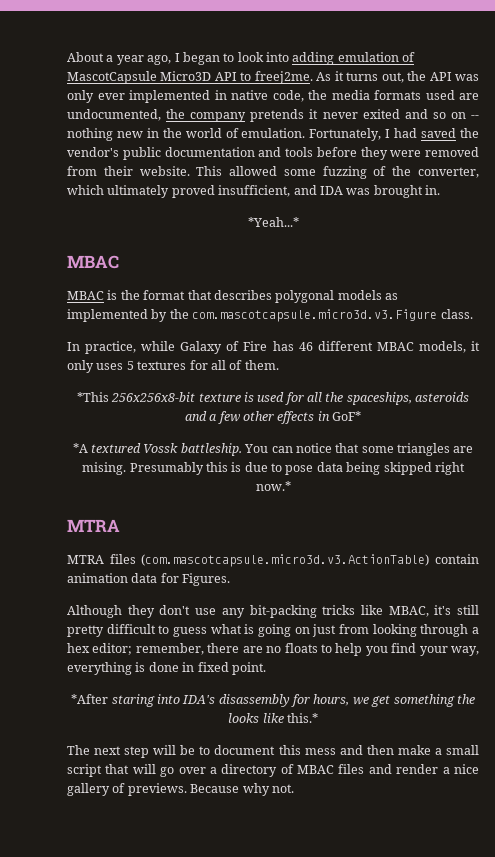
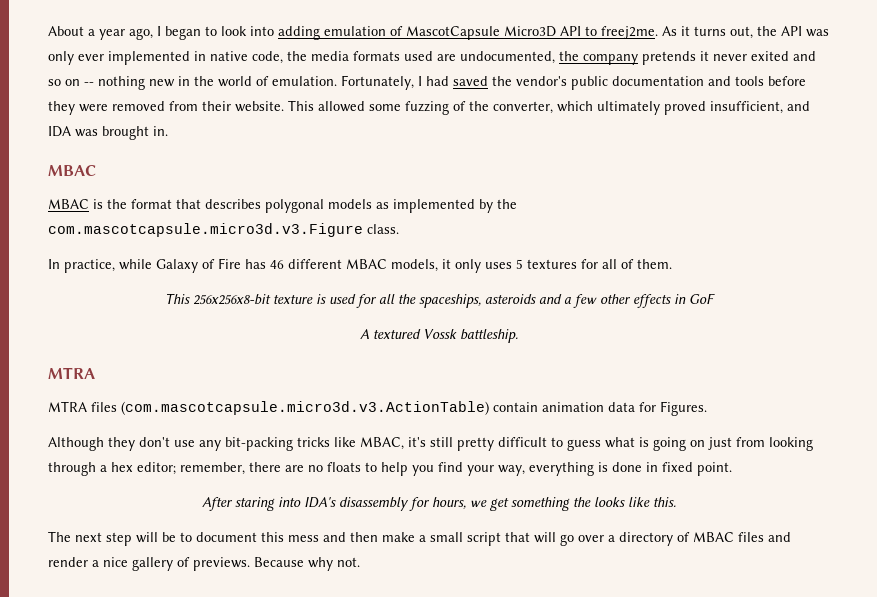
- *Yeah...*
- *This 256x256x8-bit texture is used for all the spaceships, asteroids and a few other effects in GoF*
- *A textured Vossk battleship. You can notice that some triangles are mising. Presumably this is due to pose data being skipped right now.*
+ This 256x256x8-bit texture is used for all the spaceships, asteroids and a few other effects in GoF
+ A textured Vossk battleship.
- *After staring into IDA's disassembly for hours, we get something the looks like this.*
+ After staring into IDA's disassembly for hours, we get something the looks like this.

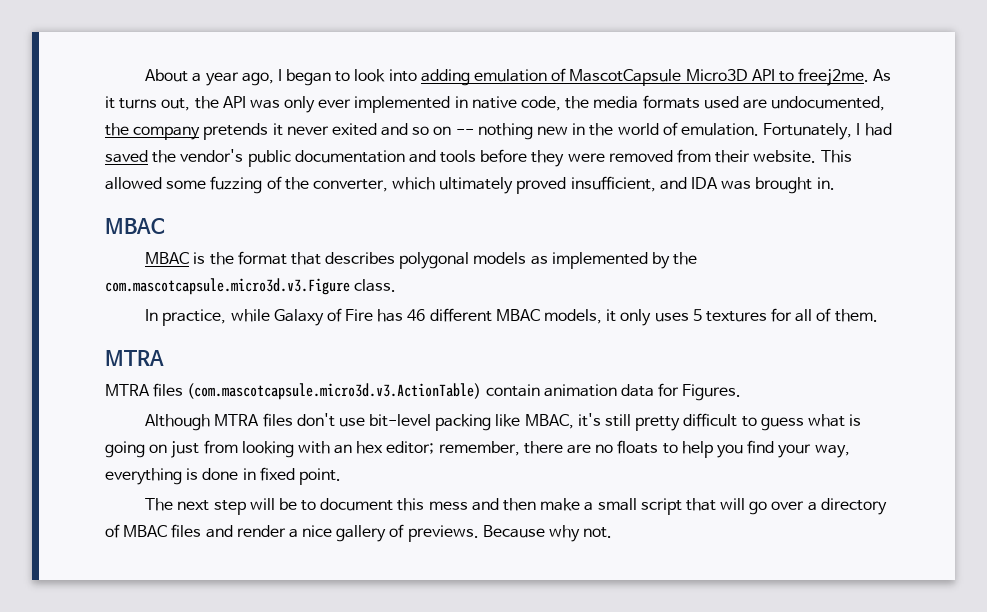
- This 256x256x8-bit texture is used for all the spaceships, asteroids and a few other effects in GoF
- A textured Vossk battleship.
- Although they don't use any bit-packing tricks like MBAC, it's still pretty difficult to guess what is going on just from looking through a hex editor; remember, there are no floats to help you find your way, everything is done in fixed point.
+ Although MTRA files don't use bit-level packing like MBAC, it's still pretty difficult to guess what is going on just from looking with an hex editor; remember, there are no floats to help you find your way, everything is done in fixed point.
- After staring into IDA's disassembly for hours, we get something the looks like this.

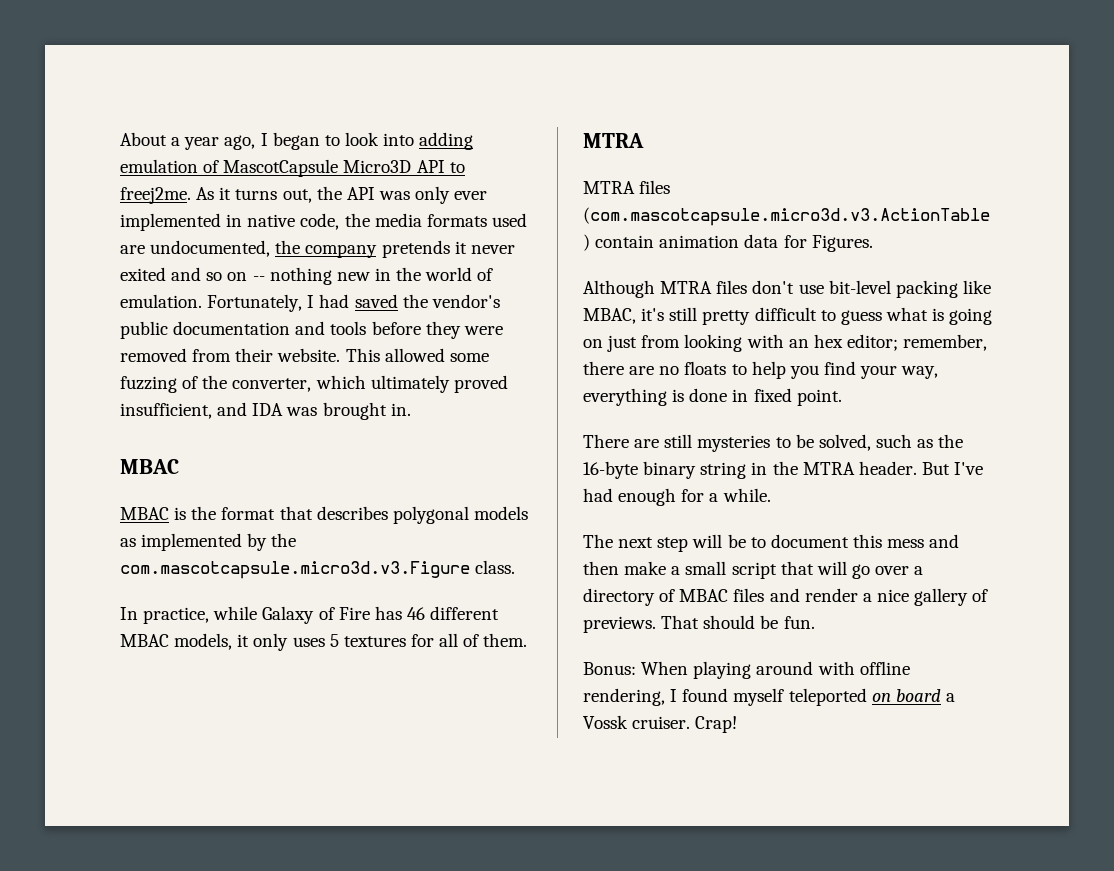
+ There are still mysteries to be solved, such as the 16-byte binary string in the MTRA header. But I've had enough for a while.
- Because why not.
+ That should be fun.
+ Bonus: When playing around with offline rendering, I found myself teleported on board a Vossk cruiser. Crap!

